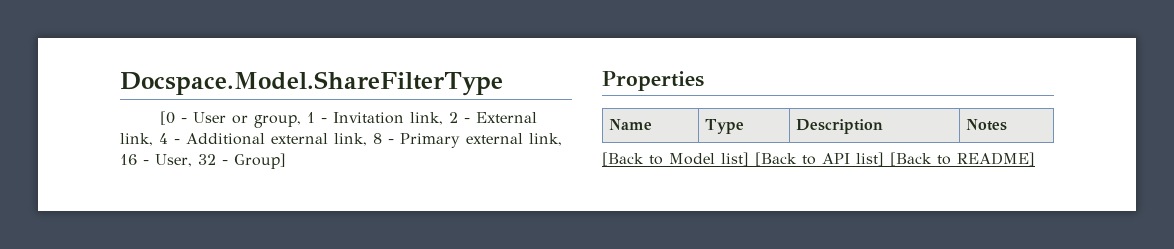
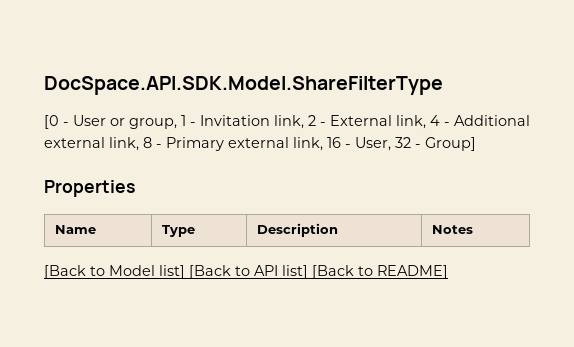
- Docspace.Model.ShareFilterType
+ DocSpace.API.SDK.Model.ShareFilterType

